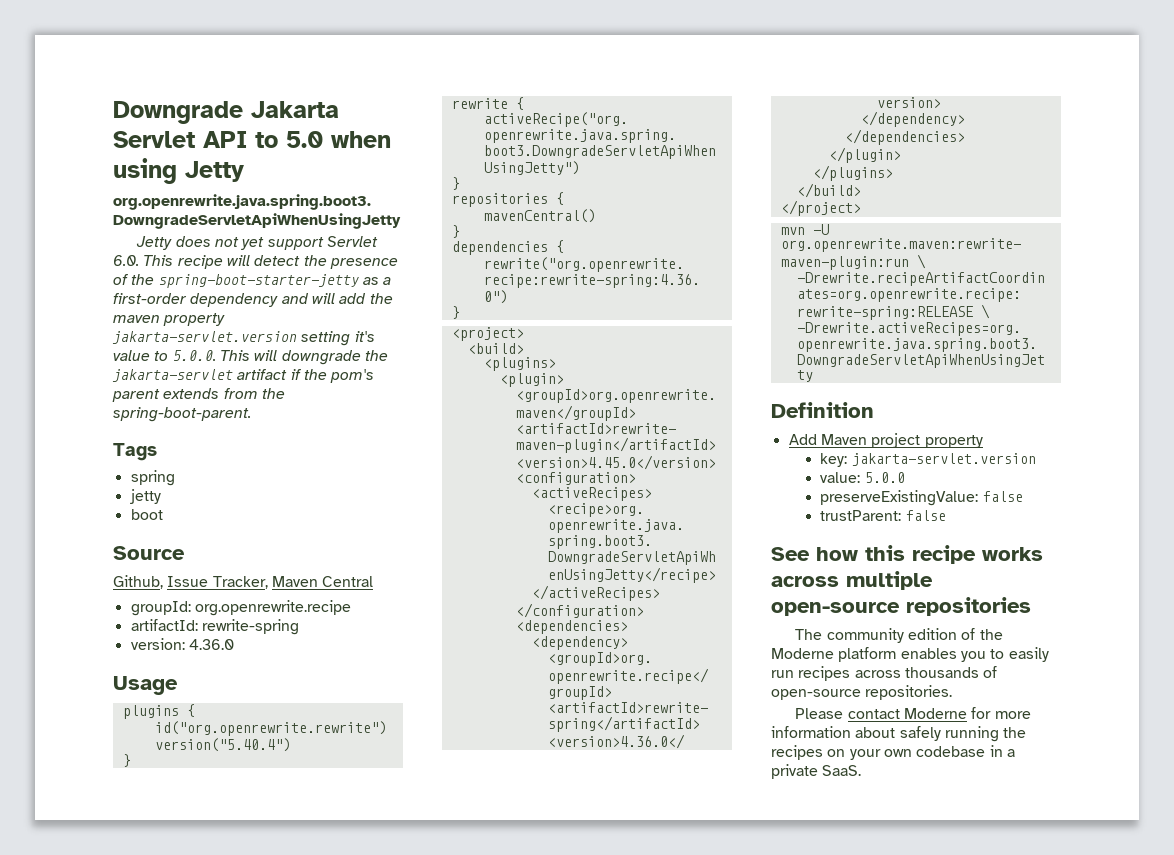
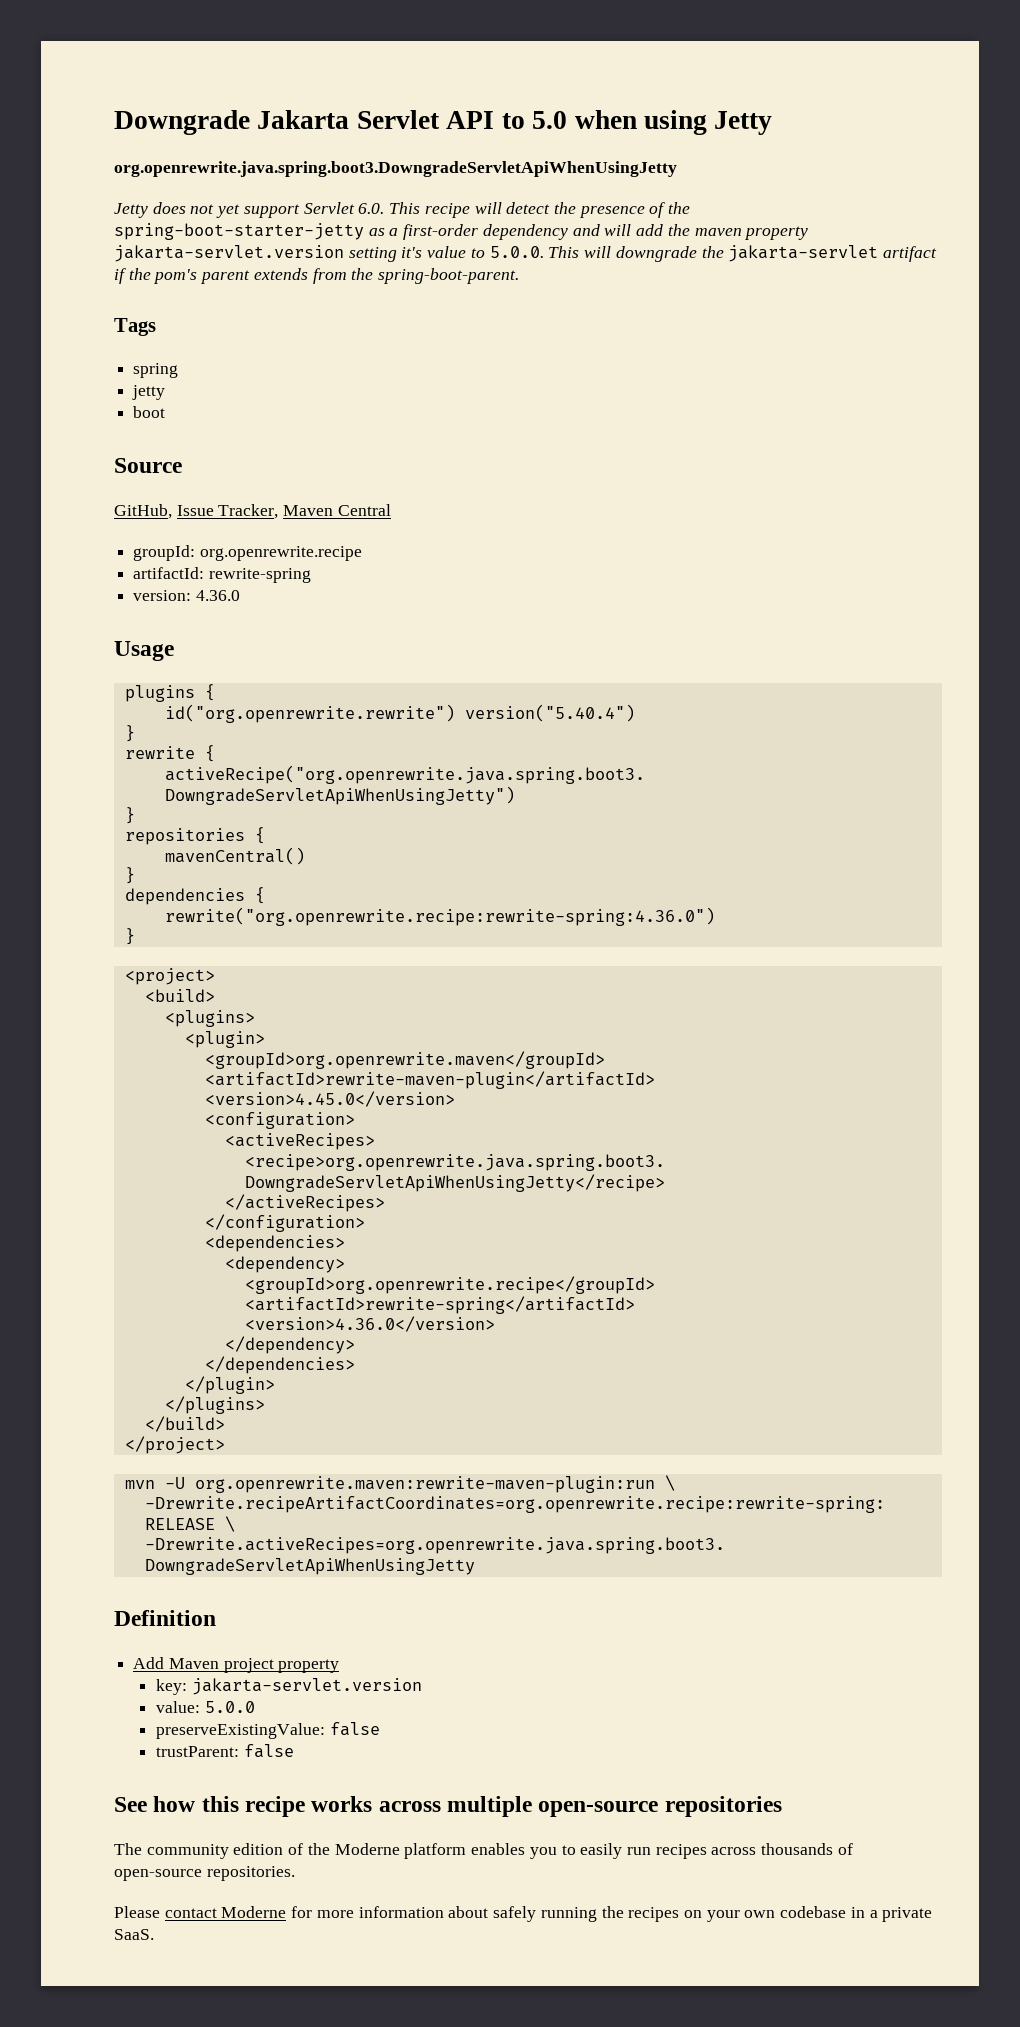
- Github, Issue Tracker, Maven Central
+ GitHub, Issue Tracker, Maven Central

